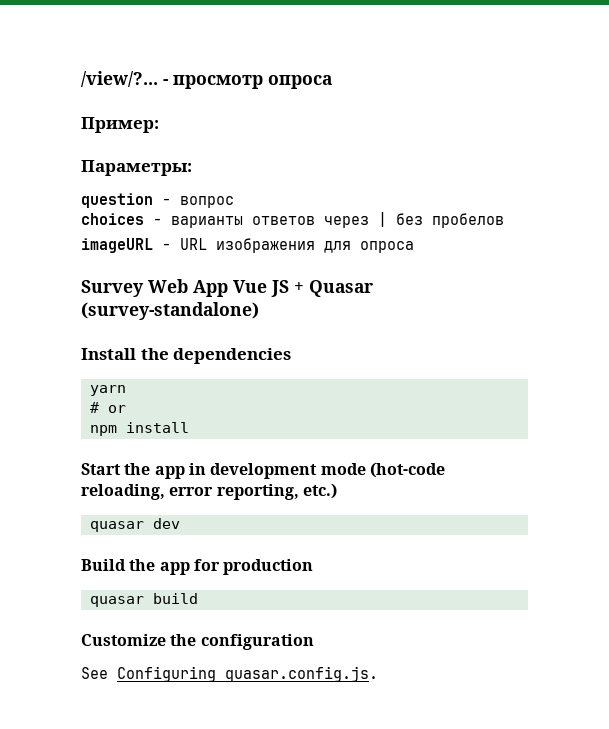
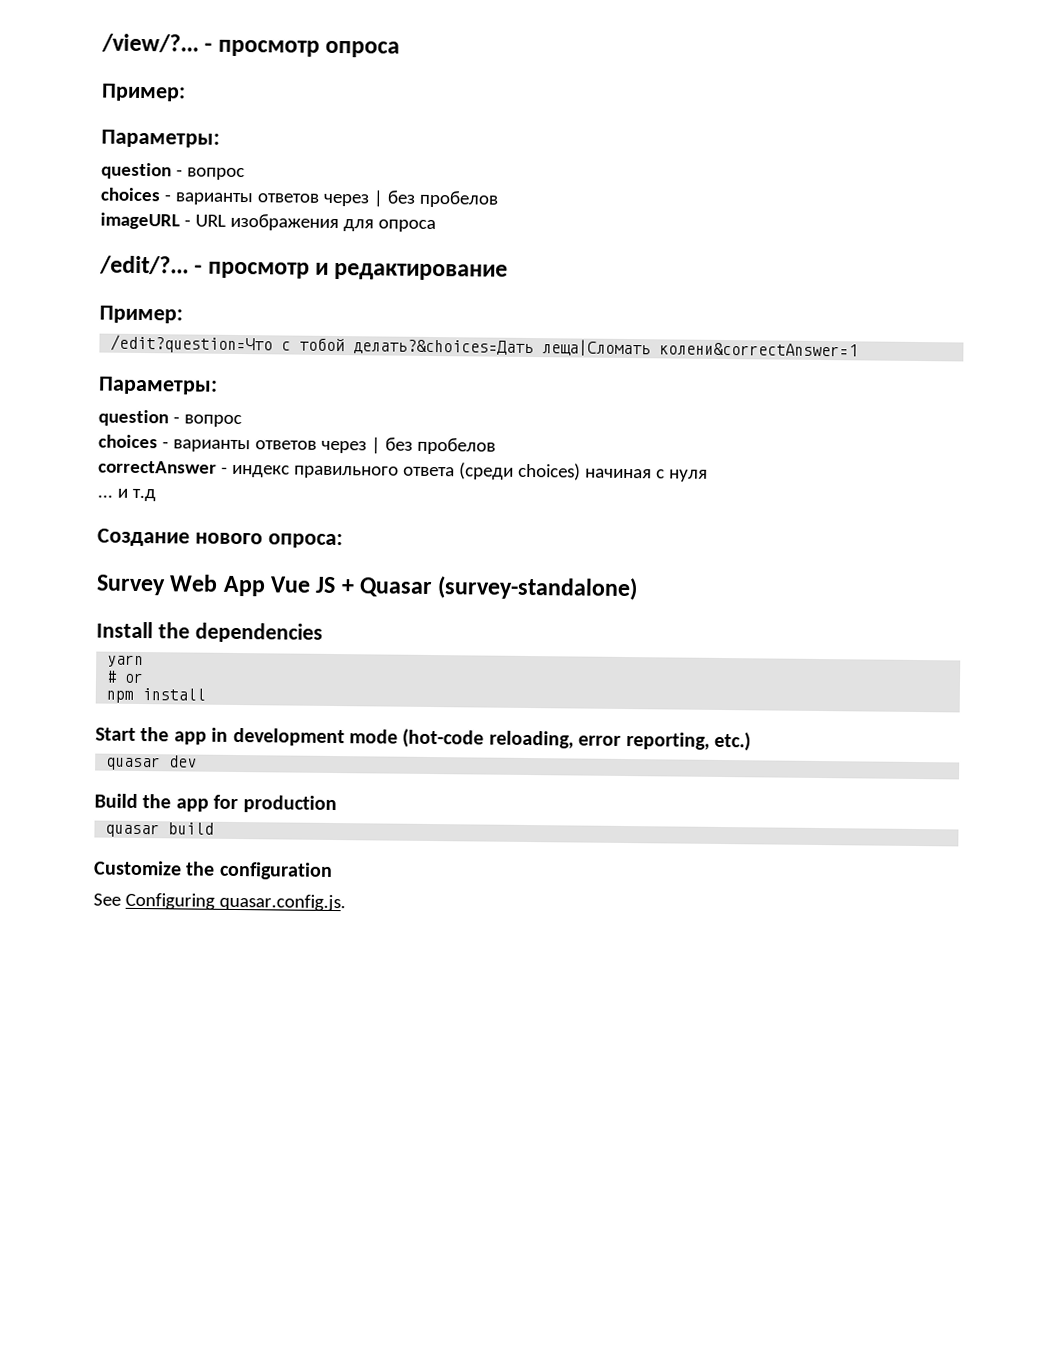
+ /edit/?... - просмотр и редактирование
+ Пример:
+ /edit?question=Что с тобой делать?&choices=Дать леща|Сломать колени&correctAnswer=1
+ Параметры:
+ question - вопрос
+ choices - варианты ответов через | без пробелов
+ correctAnswer - индекс правильного ответа (среди choices) начиная с нуля
+ ... и т.д
+ Создание нового опроса:

